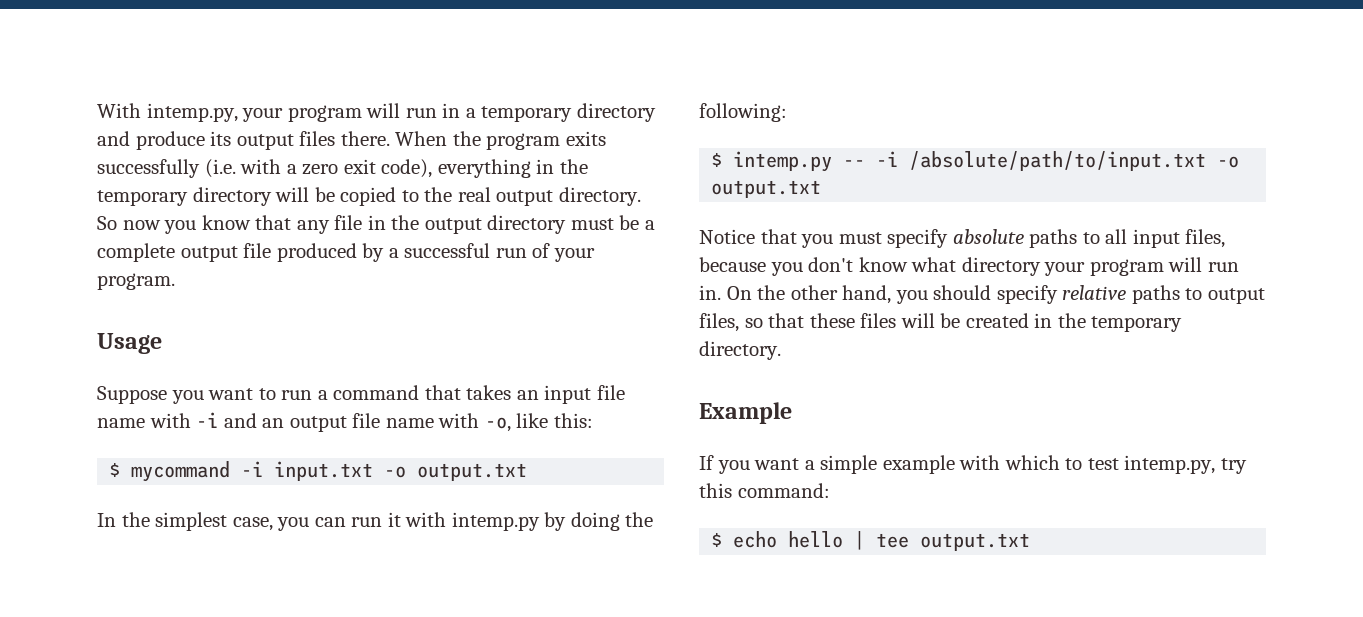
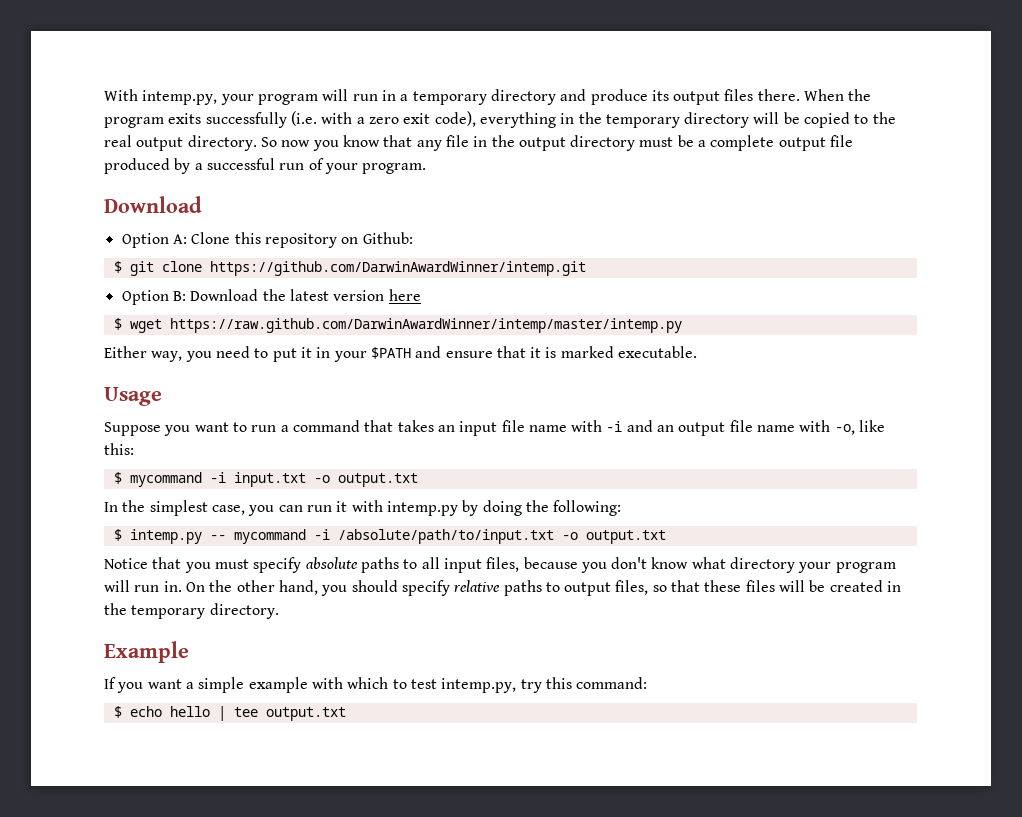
  So now you know that any file in the output directory must be a complete output file produced by a successful run of your program.
+ Download
+ Option A: Clone this repository on Github:
+ $ git clone https://github.com/DarwinAwardWinner/intemp.git
+ Option B: Download the latest version here
+ $ wget https://raw.github.com/DarwinAwardWinner/intemp/master/intemp.py
+ Either way, you need to put it in your $PATH and ensure that it is marked executable.
- $ intemp.py -- -i /absolute/path/to/input.txt -o output.txt
+ $ intemp.py -- mycommand -i /absolute/path/to/input.txt -o output.txt

